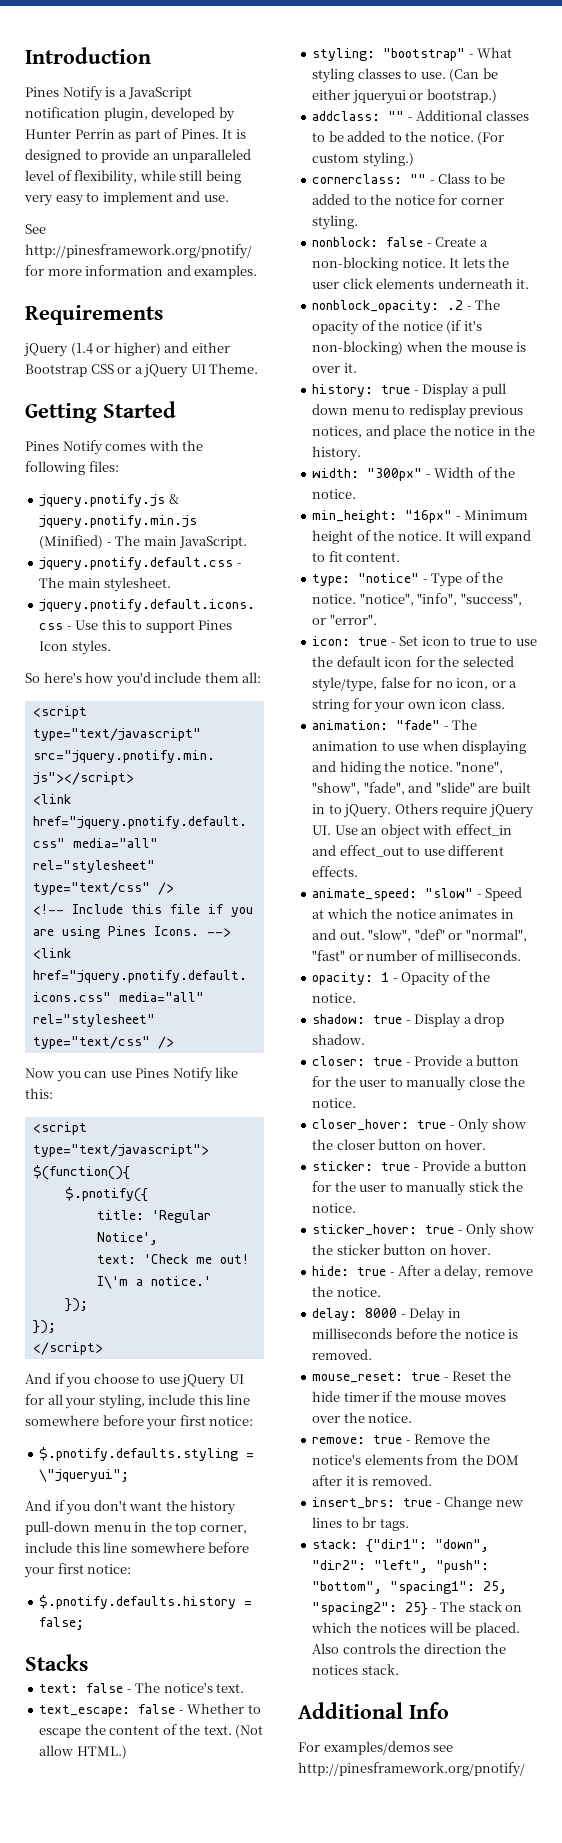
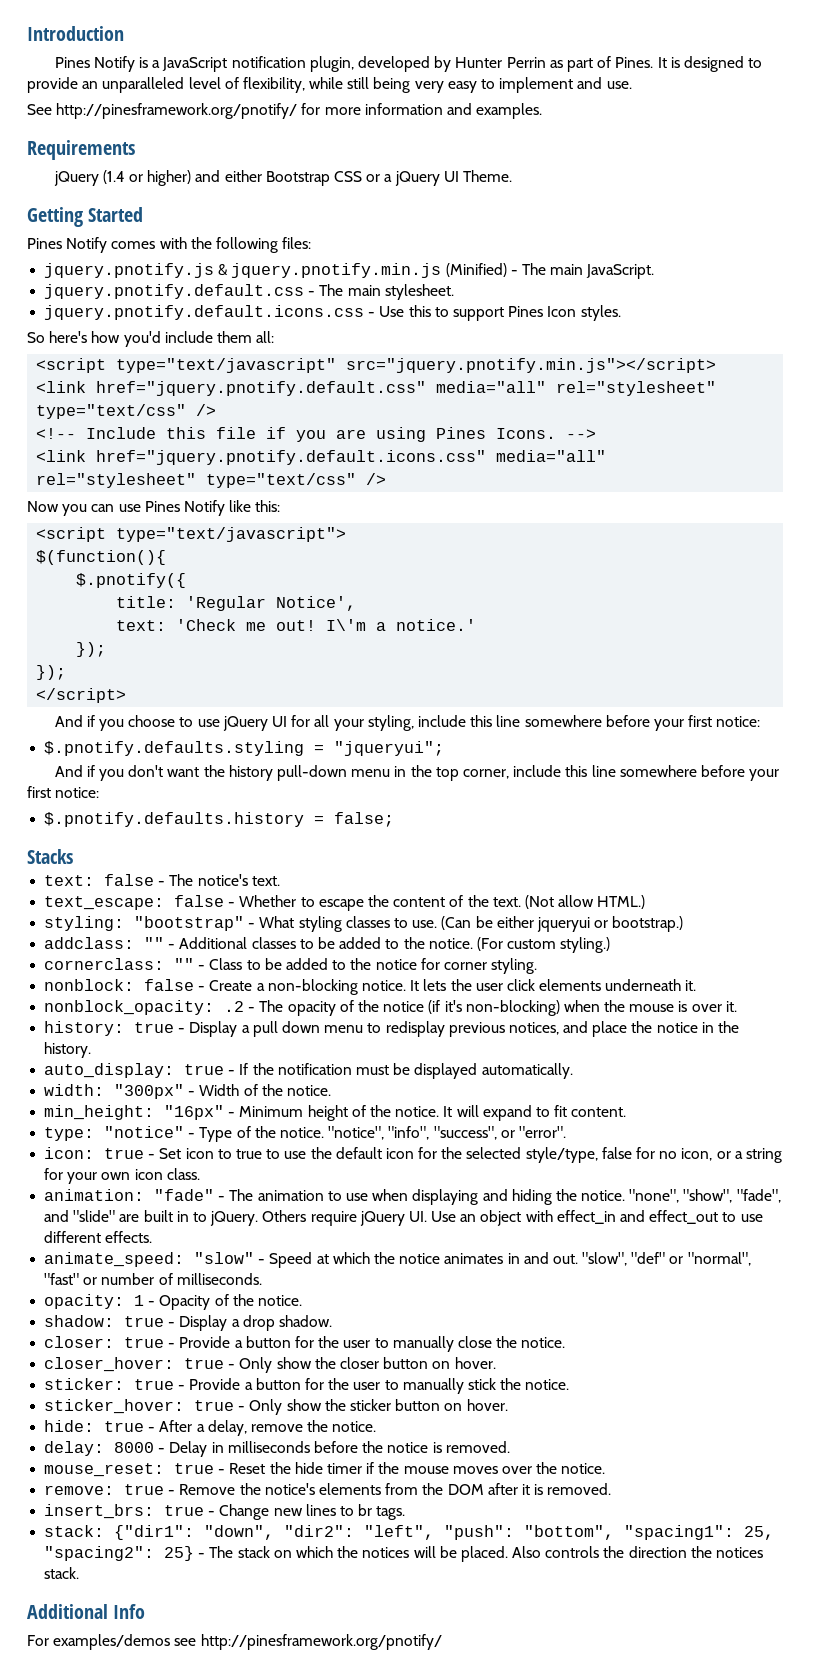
- $.pnotify.defaults.styling = \"jqueryui";
+ $.pnotify.defaults.styling = "jqueryui";
+ auto_display: true - If the notification must be displayed automatically.

